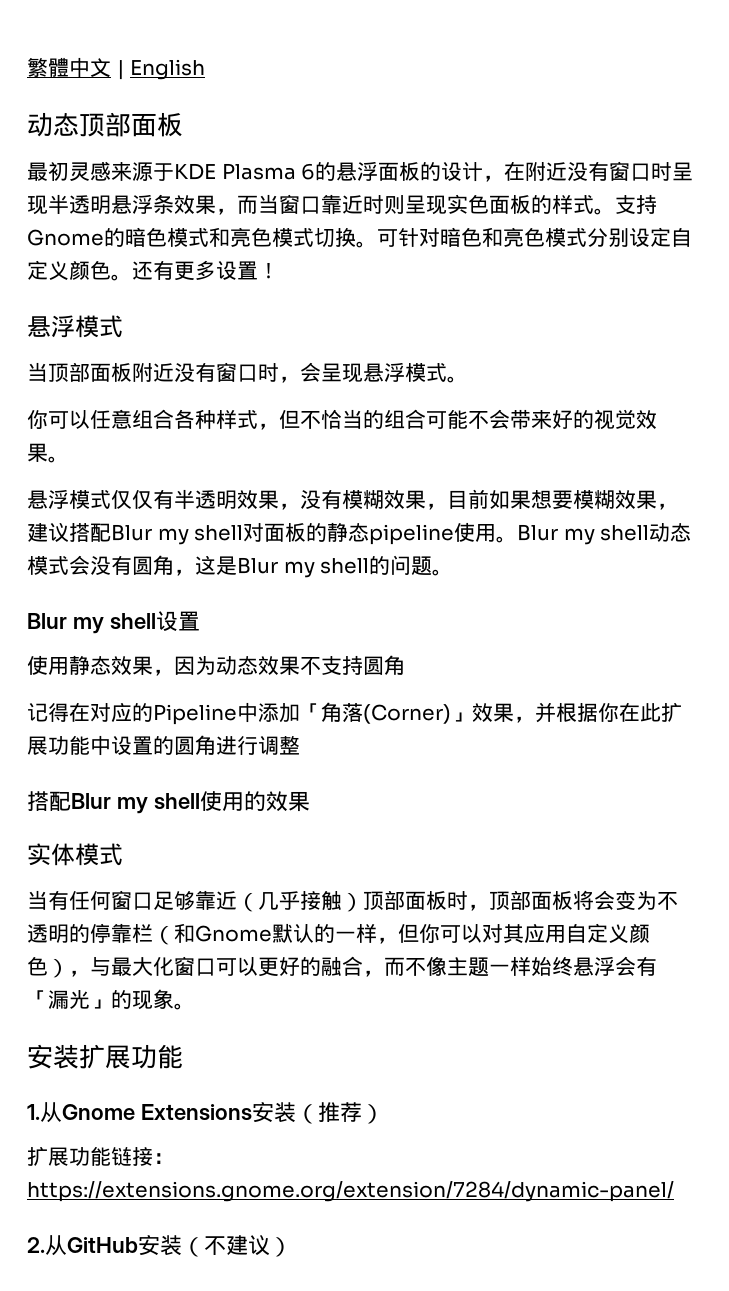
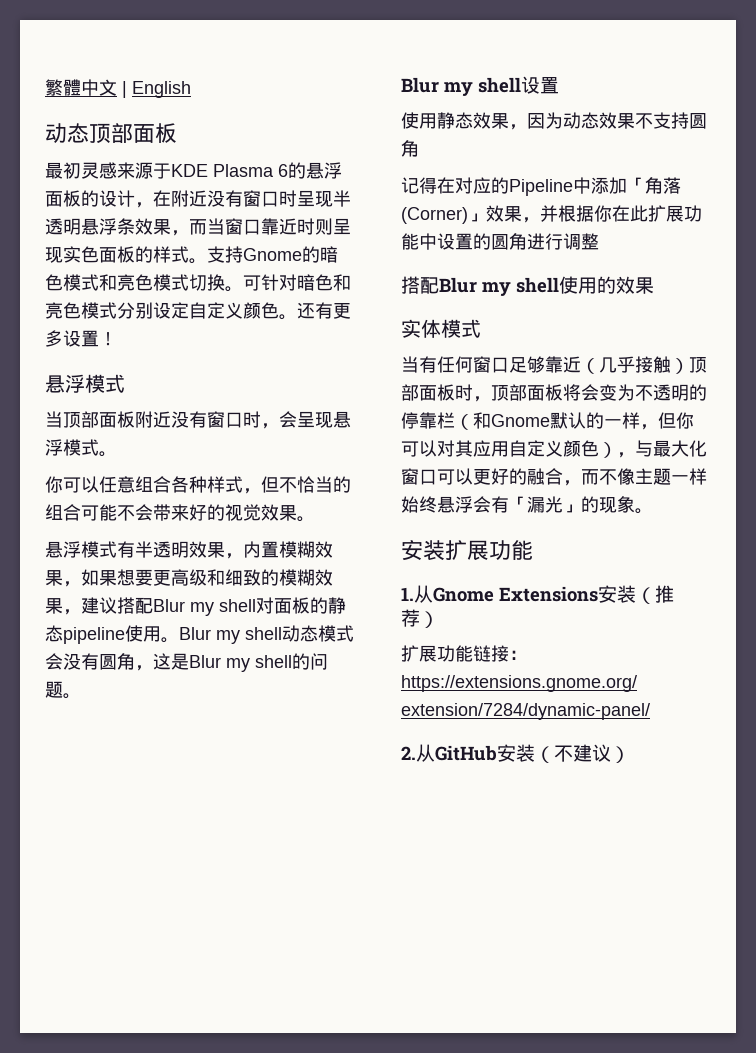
- 悬浮模式仅仅有半透明效果，没有模糊效果，目前如果想要模糊效果，建议搭配Blur my shell对面板的静态pipeline使用。
+ 悬浮模式有半透明效果，内置模糊效果，如果想要更高级和细致的模糊效果，建议搭配Blur my shell对面板的静态pipeline使用。

